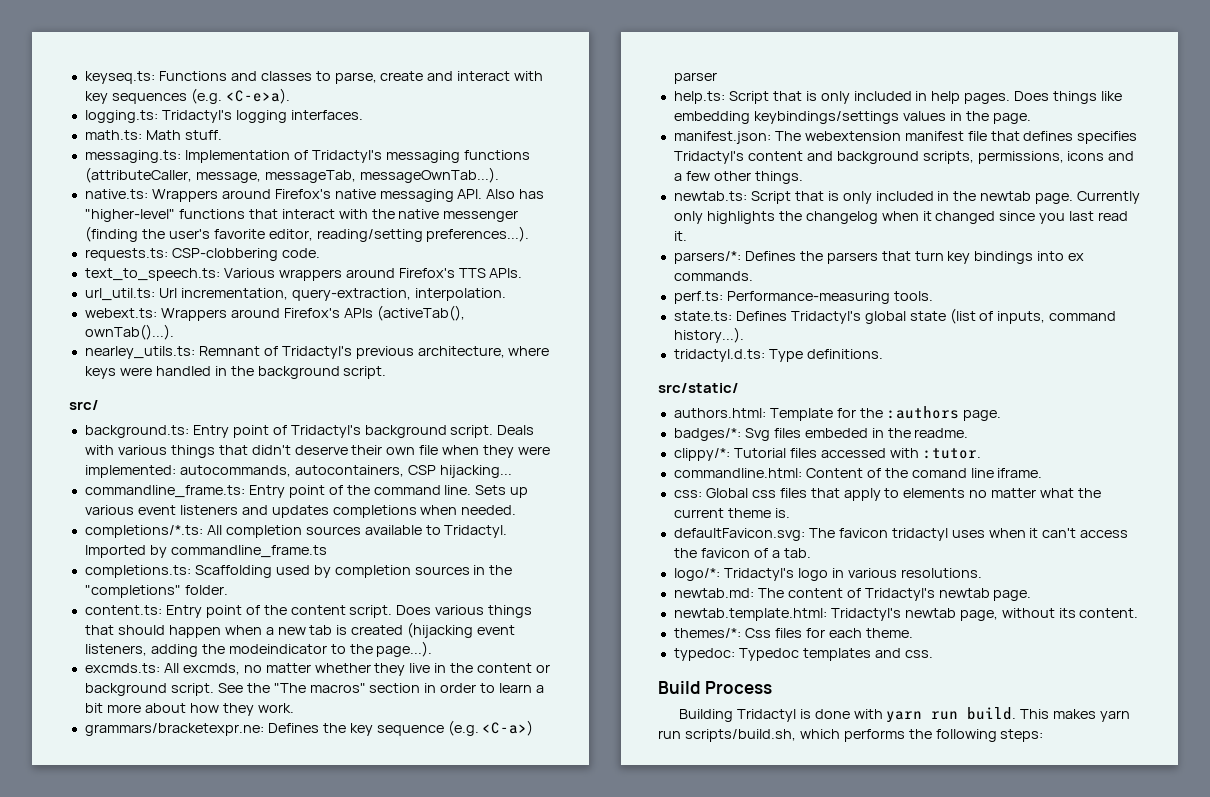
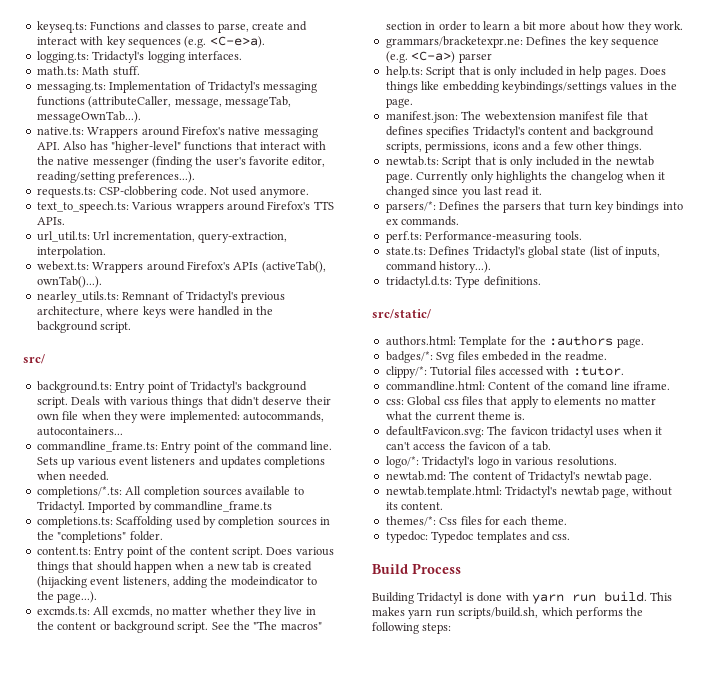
+ Not used anymore.
- Deals with various things that didn't deserve their own file when they were implemented: autocommands, autocontainers, CSP hijacking...
+ Deals with various things that didn't deserve their own file when they were implemented: autocommands, autocontainers...

